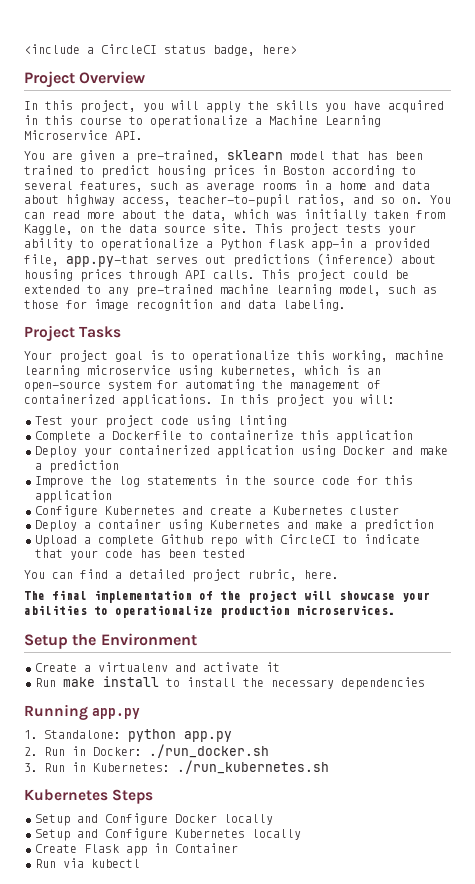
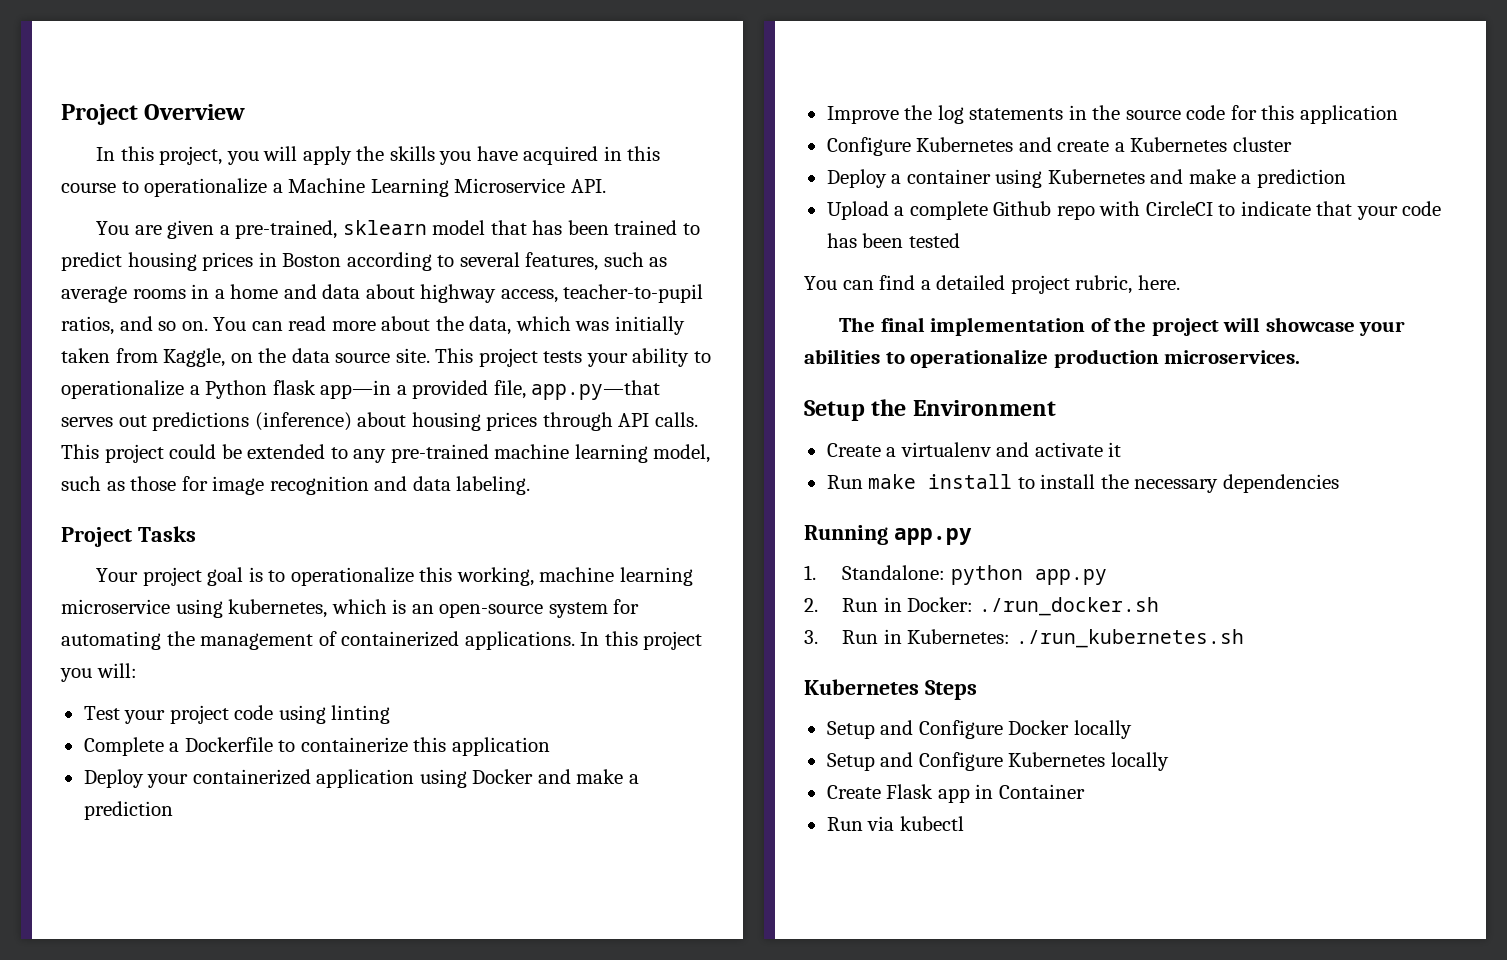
- <include a CircleCI status badge, here>

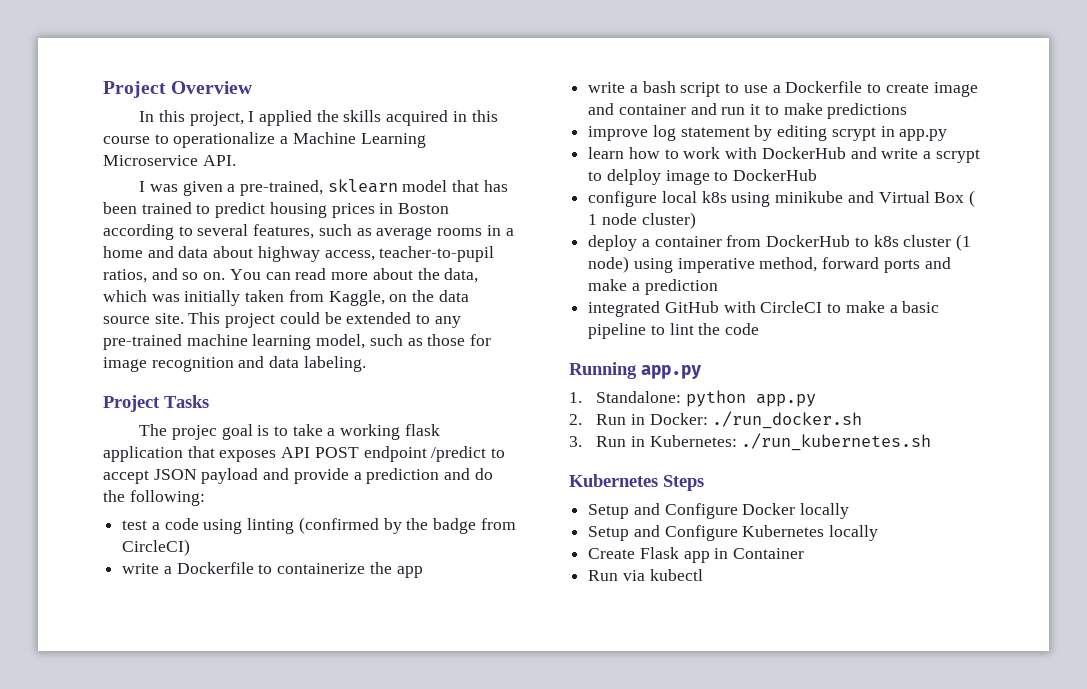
- In this project, you will apply the skills you have acquired in this course to operationalize a Machine Learning Microservice API.
+ In this project, I applied the skills acquired in this course to operationalize a Machine Learning Microservice API.
- You are given a pre-trained, sklearn model that has been trained to predict housing prices in Boston according to several features, such as average rooms in a home and data about highway access, teacher-to-pupil ratios, and so on.
+ I was given a pre-trained, sklearn model that has been trained to predict housing prices in Boston according to several features, such as average rooms in a home and data about highway access, teacher-to-pupil ratios, and so on.
- This project tests your ability to operationalize a Python flask app—in a provided file, app.py—that serves out predictions (inference) about housing prices through API calls. This project could be extended to any pre-trained machine learning model, such as those for image recognition and data labeling.
+ This project could be extended to any pre-trained machine learning model, such as those for image recognition and data labeling.
- Your project goal is to operationalize this working, machine learning microservice using kubernetes, which is an open-source system for automating the management of containerized applications. In this project you will:
- Test your project code using linting
- Complete a Dockerfile to containerize this application
- Deploy your containerized application using Docker and make a prediction
- Improve the log statements in the source code for this application
- Configure Kubernetes and create a Kubernetes cluster
- Deploy a container using Kubernetes and make a prediction
- Upload a complete Github repo with CircleCI to indicate that your code has been tested
- You can find a detailed project rubric, here.
- The final implementation of the project will showcase your abilities to operationalize production microservices.
- Setup the Environment
- Create a virtualenv and activate it
- Run make install to install the necessary dependencies
+ The projec goal is to take a working flask application that exposes API POST endpoint /predict to accept JSON payload and provide a prediction and do the following:
+ test a code using linting (confirmed by the badge from CircleCI)
+ write a Dockerfile to containerize the app
+ write a bash script to use a Dockerfile to create image and container and run it to make predictions
+ improve log statement by editing scrypt in app.py
+ learn how to work with DockerHub and write a scrypt to delploy image to DockerHub
+ configure local k8s using minikube and Virtual Box ( 1 node cluster)
+ deploy a container from DockerHub to k8s cluster (1 node) using imperative method, forward ports and make a prediction
+ integrated GitHub with CircleCI to make a basic pipeline to lint the code

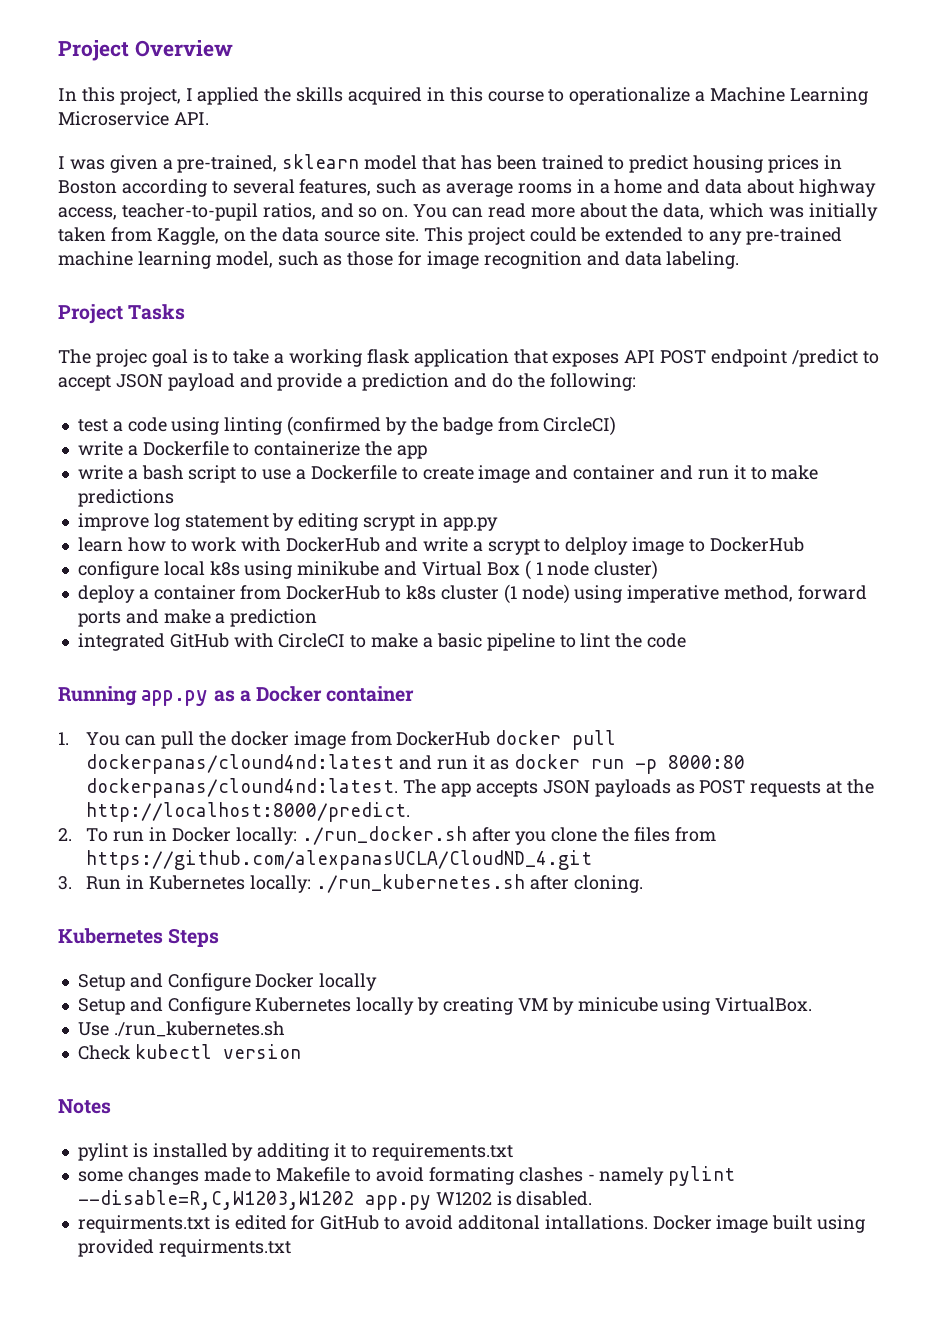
- Running app.py
- 1. Standalone: python app.py
- 2. Run in Docker: ./run_docker.sh
- 3. Run in Kubernetes: ./run_kubernetes.sh
+ Running app.py as a Docker container
+ 1. You can pull the docker image from DockerHub docker pull dockerpanas/clound4nd:latest and run it as docker run -p 8000:80 dockerpanas/clound4nd:latest. The app accepts JSON payloads as POST requests at the http://localhost:8000/predict.
+ 2. To run in Docker locally: ./run_docker.sh after you clone the files from https://github.com/alexpanasUCLA/CloudND_4.git
+ 3. Run in Kubernetes locally: ./run_kubernetes.sh after cloning.
- Setup and Configure Kubernetes locally
- Create Flask app in Container
- Run via kubectl
+ Setup and Configure Kubernetes locally by creating VM by minicube using VirtualBox.
+ Use ./run_kubernetes.sh
+ Check kubectl version
+ Notes
+ pylint is installed by additing it to requirements.txt
+ some changes made to Makefile to avoid formating clashes - namely pylint --disable=R,C,W1203,W1202 app.py W1202 is disabled.
+ requirments.txt is edited for GitHub to avoid additonal intallations. Docker image built using provided requirments.txt

